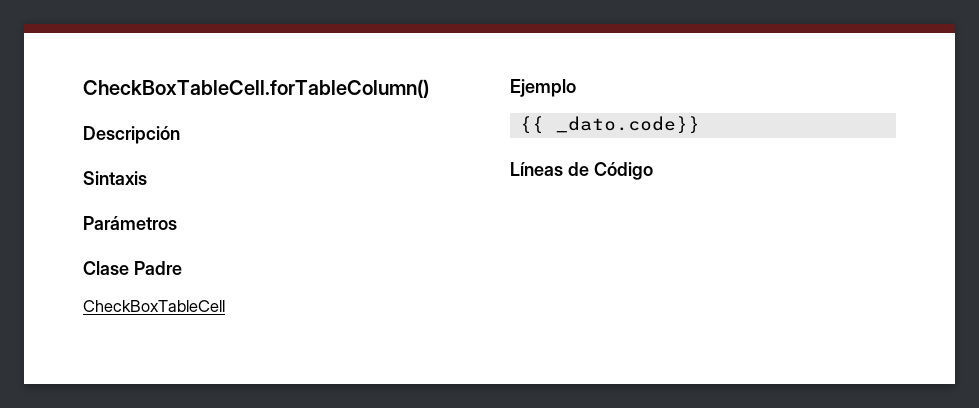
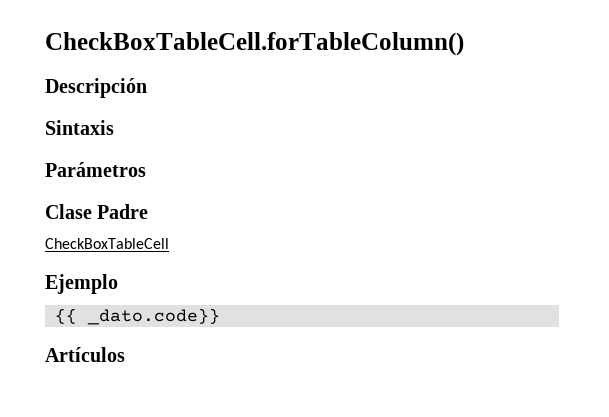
- Líneas de Código
+ Artículos

